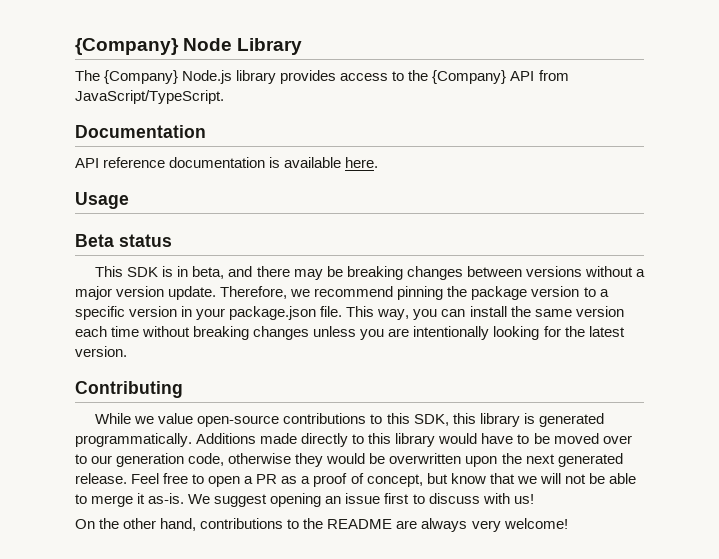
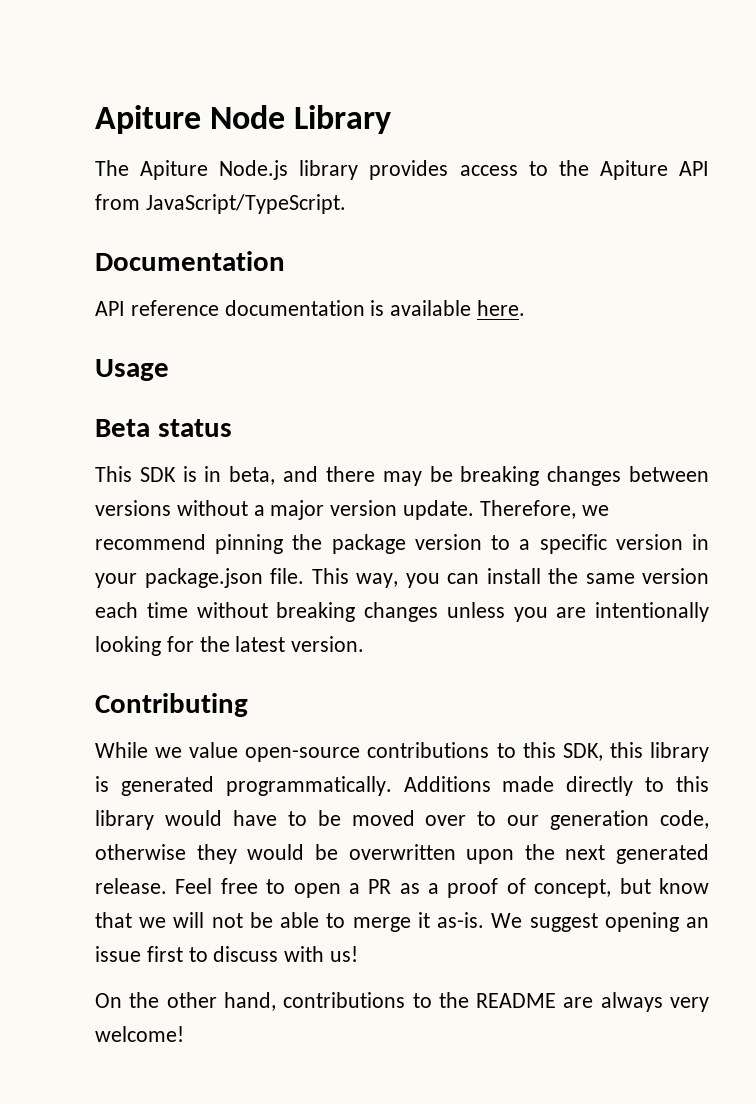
- {Company} Node Library
+ Apiture Node Library
- The {Company} Node.js library provides access to the {Company} API from JavaScript/TypeScript.
+ The Apiture Node.js library provides access to the Apiture API from JavaScript/TypeScript.

